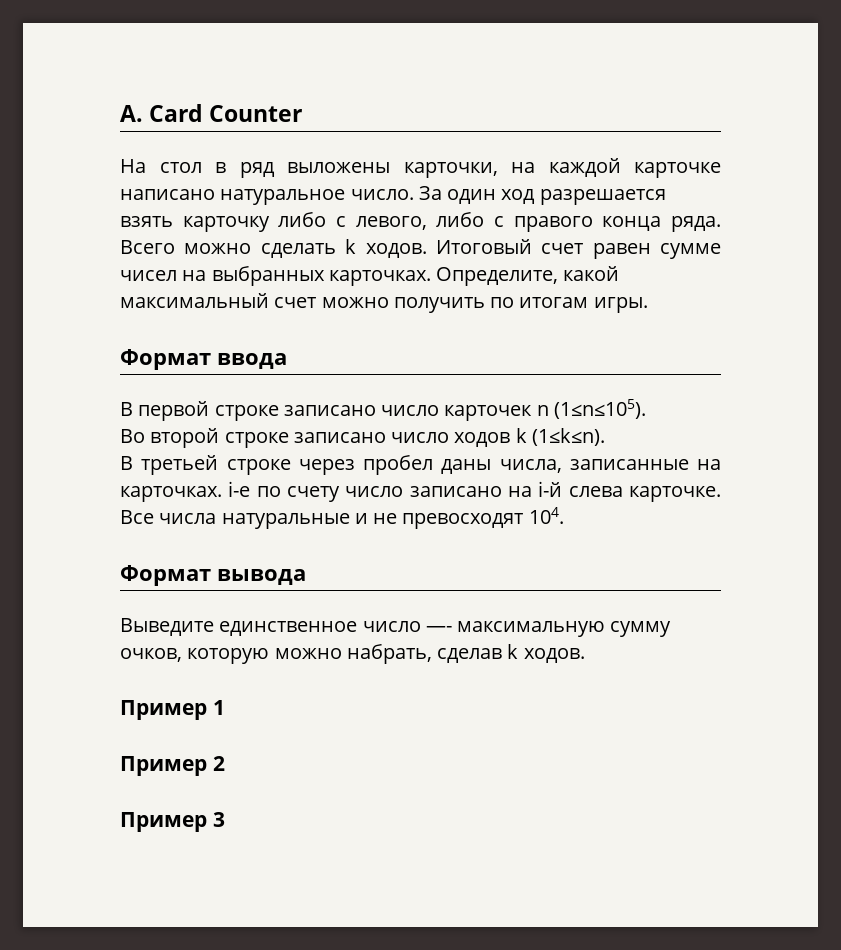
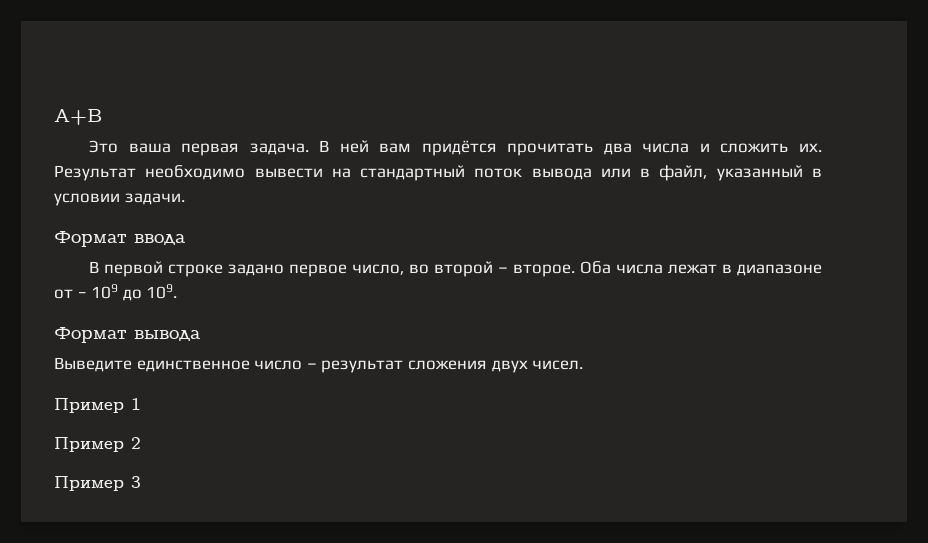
- A. Card Counter
- На стол в ряд выложены карточки, на каждой карточке написано натуральное число. За один ход разрешается взять карточку либо с левого, либо с правого конца ряда. Всего можно сделать k ходов. Итоговый счет равен сумме чисел на выбранных карточках. Определите, какой максимальный счет можно получить по итогам игры.
+ A+B
+ Это ваша первая задача. В ней вам придётся прочитать два числа и сложить их. Результат необходимо вывести на стандартный поток вывода или в файл, указанный в условии задачи.
- В первой строке записано число карточек n (1≤n≤105).
- Во второй строке записано число ходов k (1≤k≤n).
- В третьей строке через пробел даны числа, записанные на карточках. i-е по счету число записано на i-й слева карточке. Все числа натуральные и не превосходят 104.
+ В первой строке задано первое число, во второй – второе. Оба числа лежат в диапазоне от − 109 до 109.
- Выведите единственное число —- максимальную сумму очков, которую можно набрать, сделав k ходов.
+ Выведите единственное число – результат сложения двух чисел.

